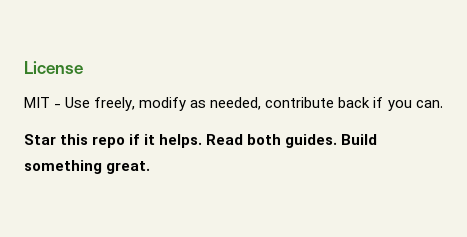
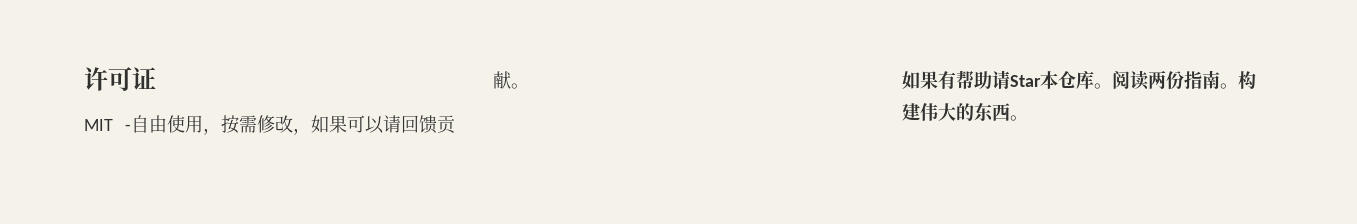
- License
+ 许可证
- MIT - Use freely, modify as needed, contribute back if you can.
- Star this repo if it helps. Read both guides. Build something great.
+ MIT -自由使用，按需修改，如果可以请回馈贡献。
+ 如果有帮助请Star本仓库。阅读两份指南。构建伟大的东西。

